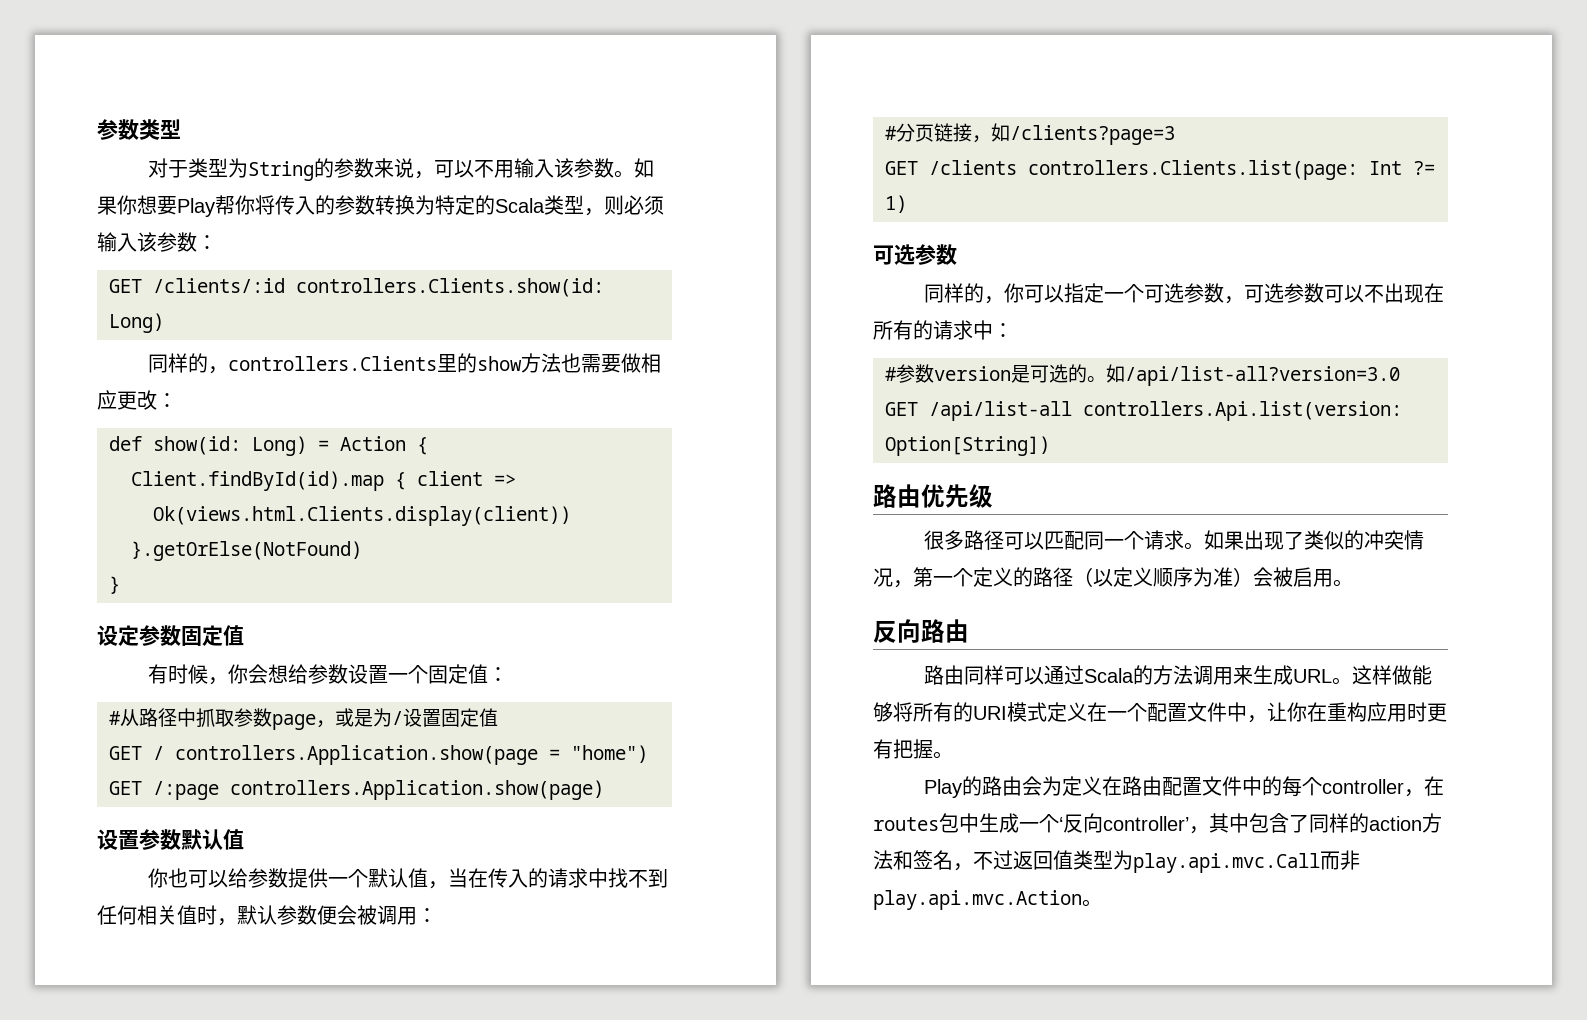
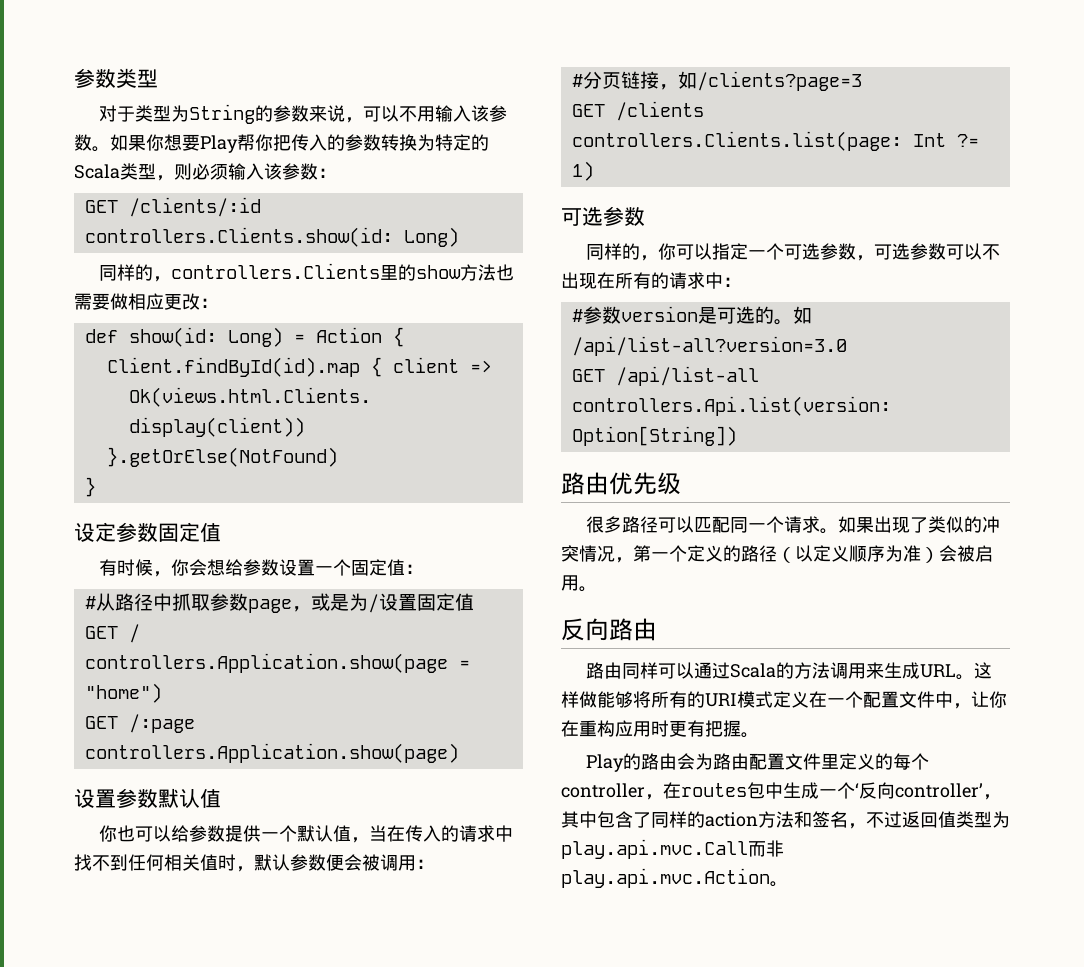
- 如果你想要Play帮你将传入的参数转换为特定的Scala类型，则必须输入该参数：
+ 如果你想要Play帮你把传入的参数转换为特定的Scala类型，则必须输入该参数：
- Play的路由会为定义在路由配置文件中的每个controller，在routes包中生成一个‘反向controller’，其中包含了同样的action方法和签名，不过返回值类型为play.api.mvc.Call而非play.api.mvc.Action。
+ Play的路由会为路由配置文件里定义的每个controller，在routes包中生成一个‘反向controller’，其中包含了同样的action方法和签名，不过返回值类型为play.api.mvc.Call而非play.api.mvc.Action。

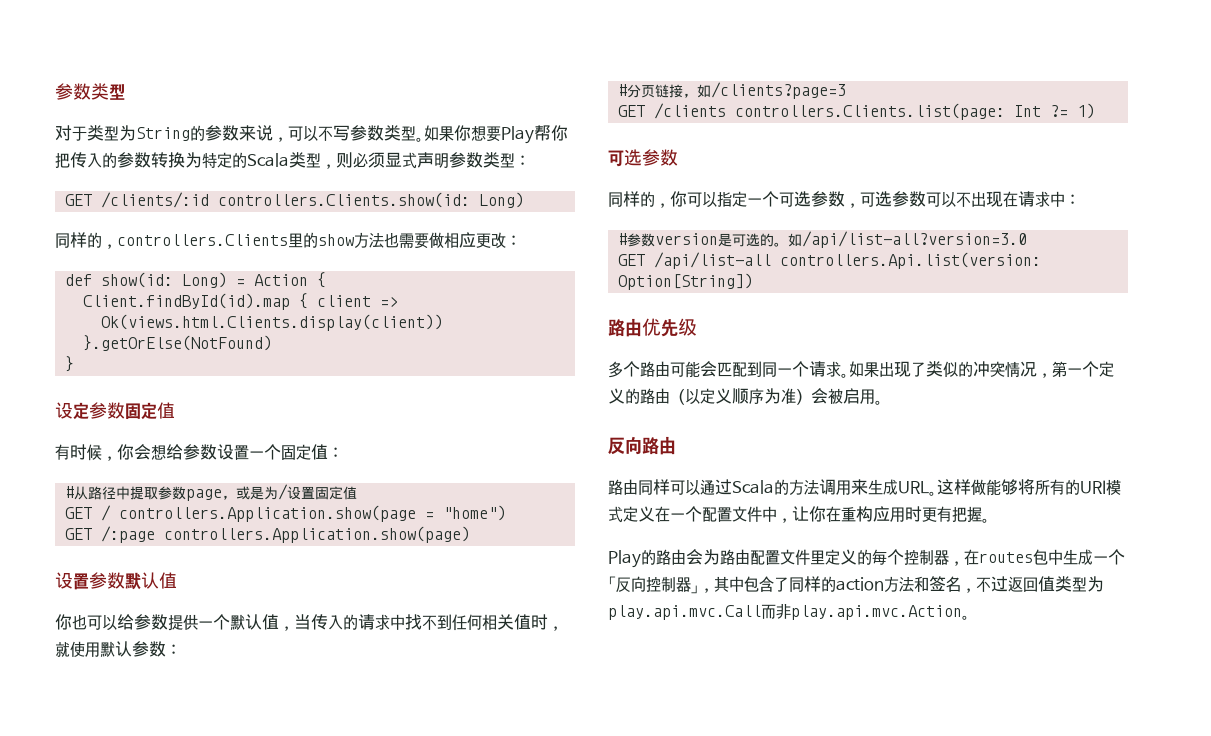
- 对于类型为String的参数来说，可以不用输入该参数。
+ 对于类型为String的参数来说，可以不写参数类型。
- 如果你想要Play帮你把传入的参数转换为特定的Scala类型，则必须输入该参数：
+ 如果你想要Play帮你把传入的参数转换为特定的Scala类型，则必须显式声明参数类型：
- #从路径中抓取参数page，或是为/设置固定值
+ #从路径中提取参数page，或是为/设置固定值
- 你也可以给参数提供一个默认值，当在传入的请求中找不到任何相关值时，默认参数便会被调用：
+ 你也可以给参数提供一个默认值，当传入的请求中找不到任何相关值时，就使用默认参数：
- 同样的，你可以指定一个可选参数，可选参数可以不出现在所有的请求中：
+ 同样的，你可以指定一个可选参数，可选参数可以不出现在请求中：
- 很多路径可以匹配同一个请求。
+ 多个路由可能会匹配到同一个请求。
- 如果出现了类似的冲突情况，第一个定义的路径（以定义顺序为准）会被启用。
+ 如果出现了类似的冲突情况，第一个定义的路由（以定义顺序为准）会被启用。
- Play的路由会为路由配置文件里定义的每个controller，在routes包中生成一个‘反向controller’，其中包含了同样的action方法和签名，不过返回值类型为play.api.mvc.Call而非play.api.mvc.Action。
+ Play的路由会为路由配置文件里定义的每个控制器，在routes包中生成一个「反向控制器」，其中包含了同样的action方法和签名，不过返回值类型为play.api.mvc.Call而非play.api.mvc.Action。

